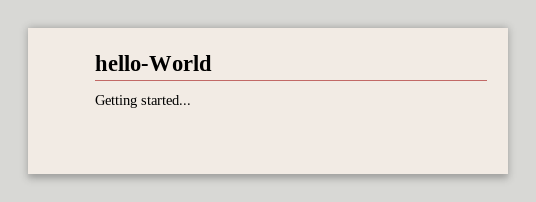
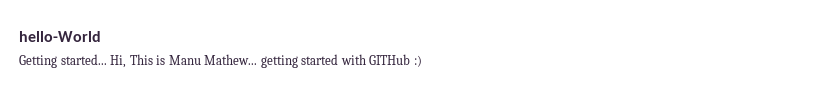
+ Hi, This is Manu Mathew... getting started with GITHub :)

